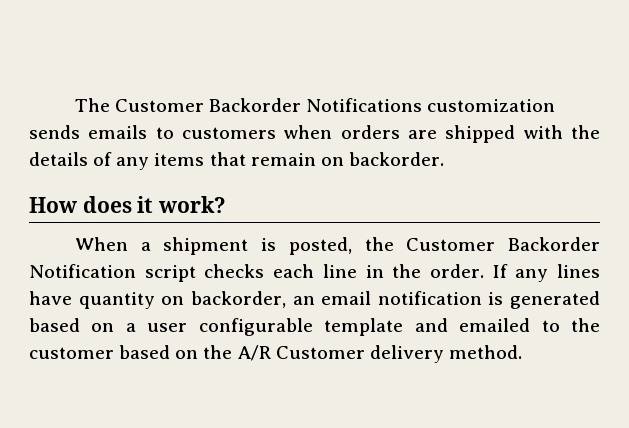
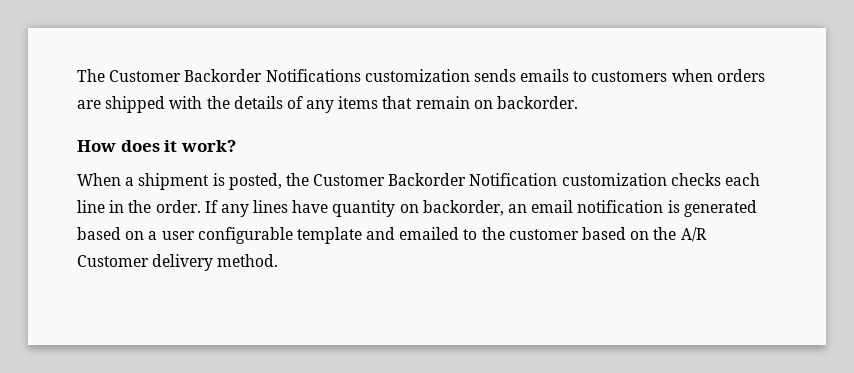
- When a shipment is posted, the Customer Backorder Notification script checks each line in the order.
+ When a shipment is posted, the Customer Backorder Notification customization checks each line in the order.

